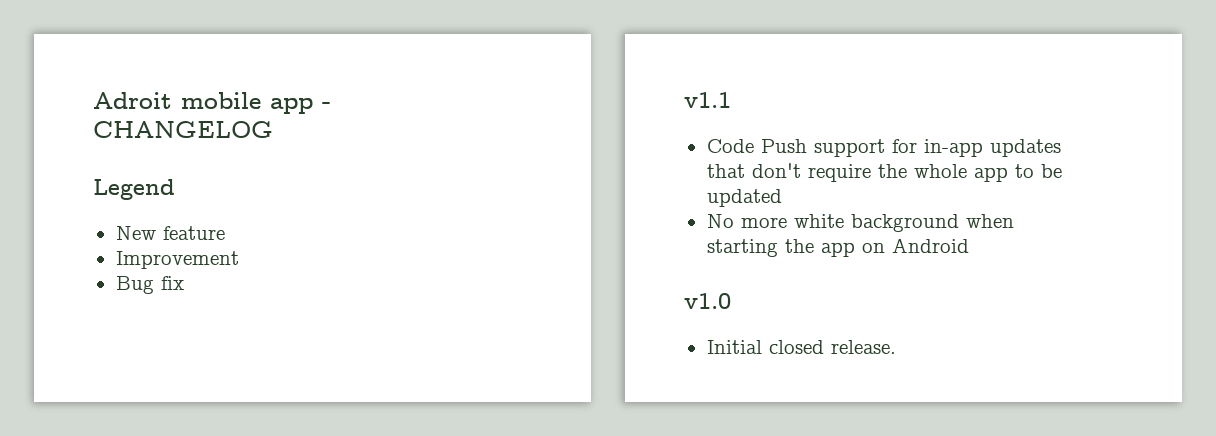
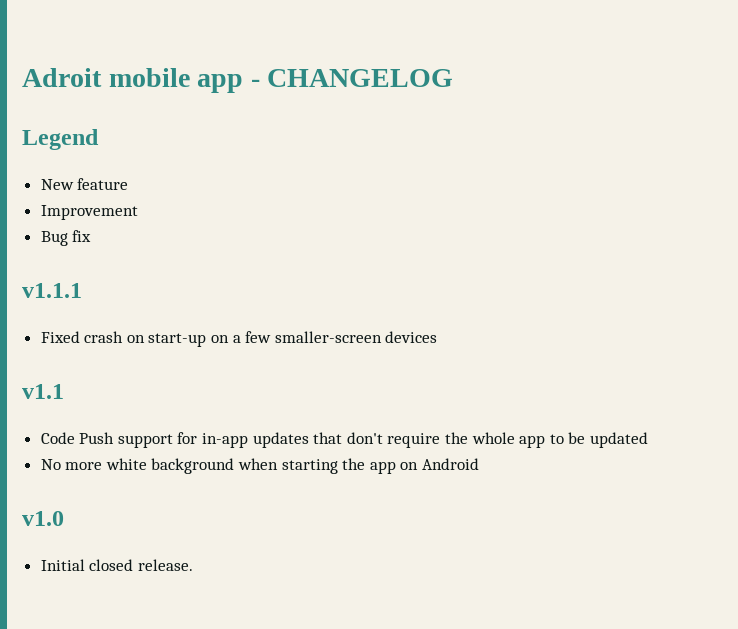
+ v1.1.1
+ Fixed crash on start-up on a few smaller-screen devices

